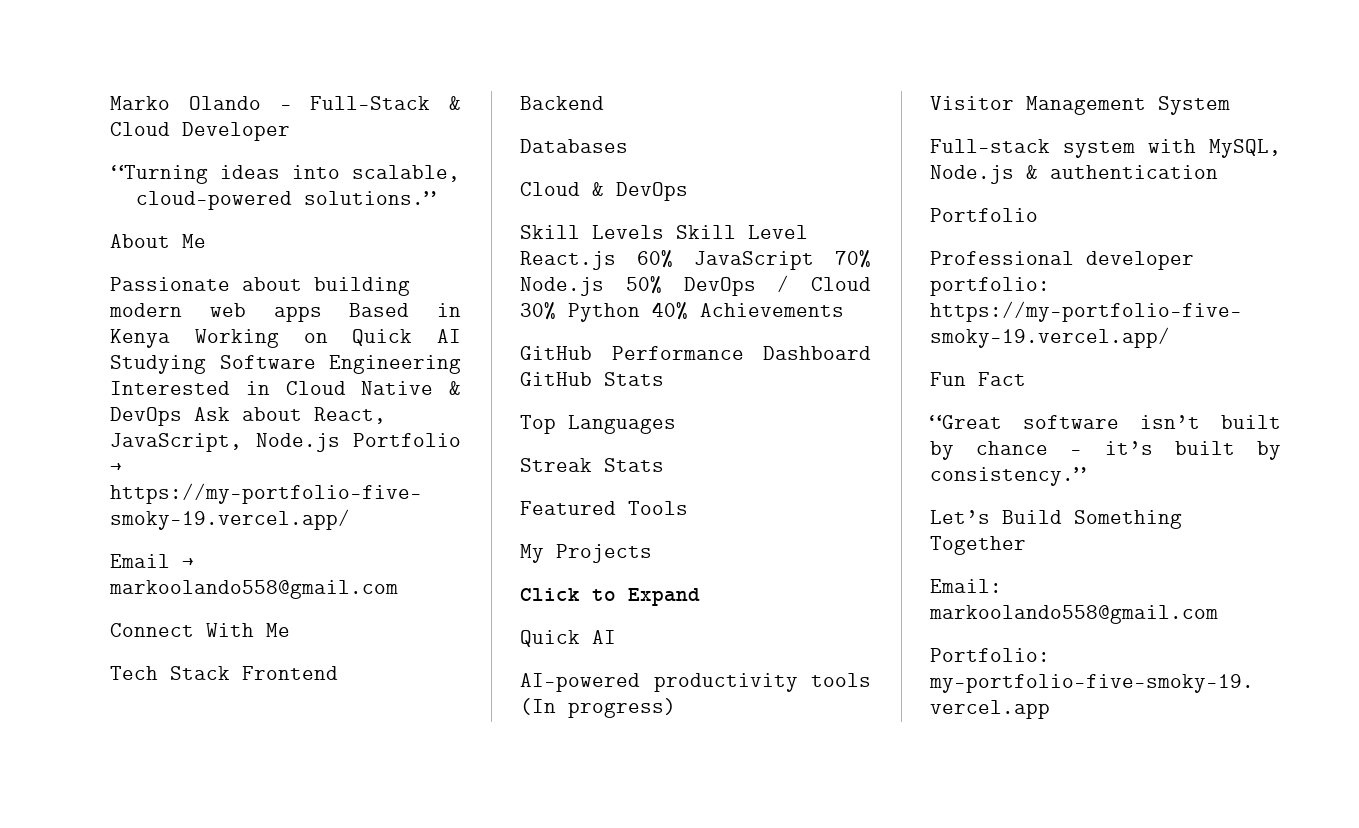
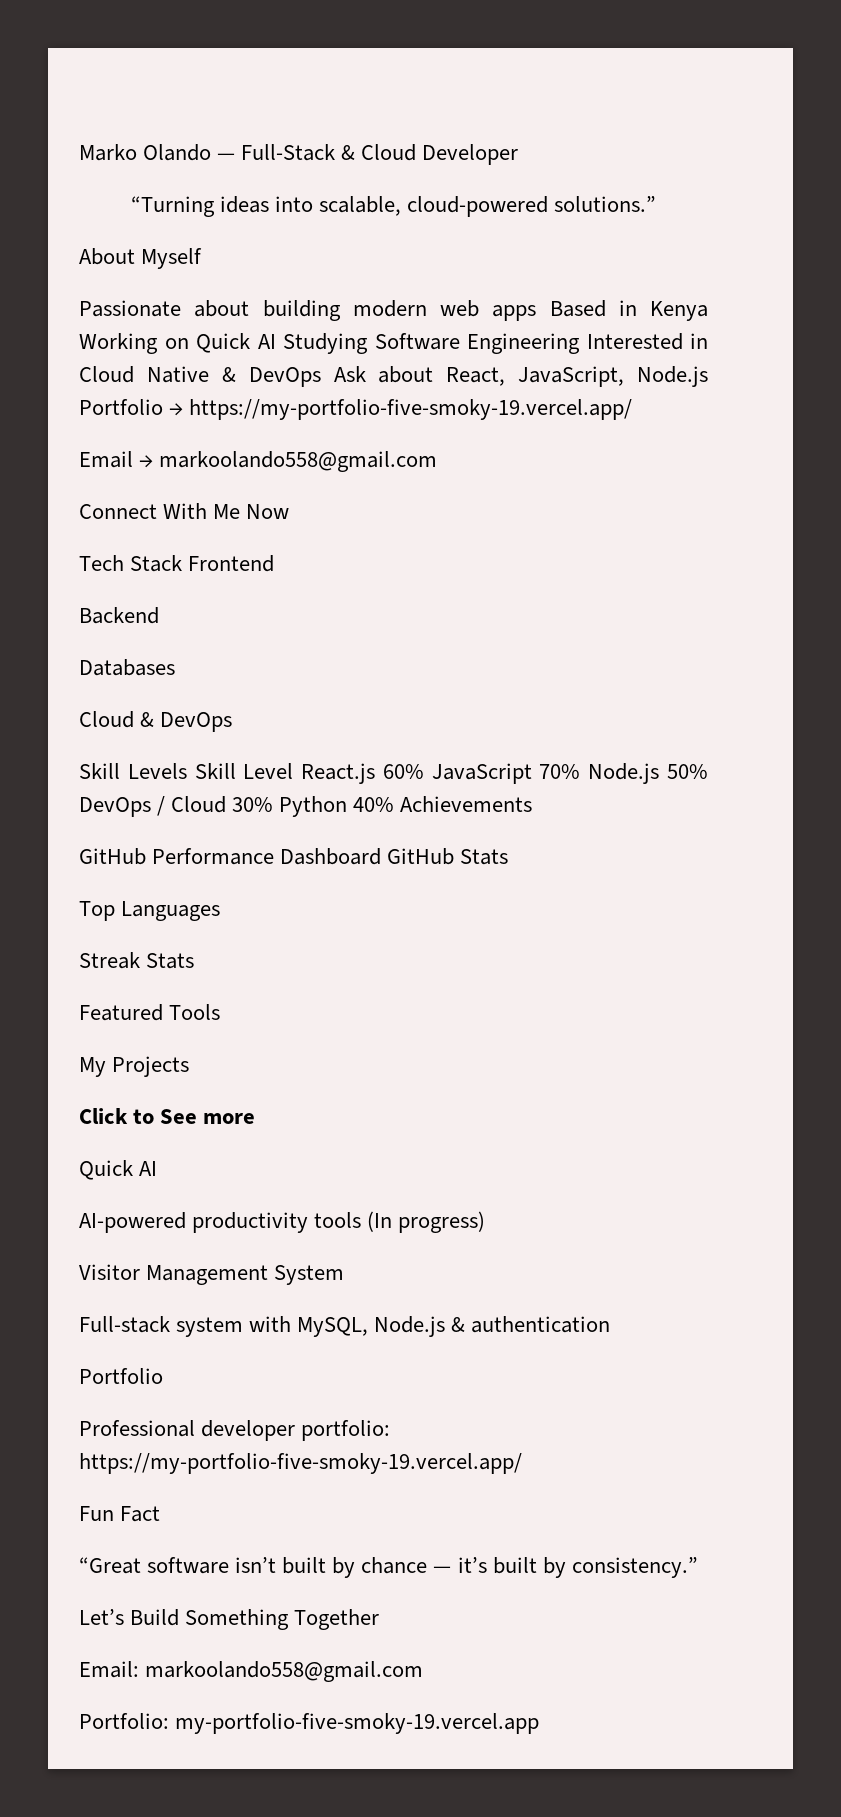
- About Me
+ About Myself
- Connect With Me
+ Connect With Me Now
- Click to Expand
+ Click to See more

